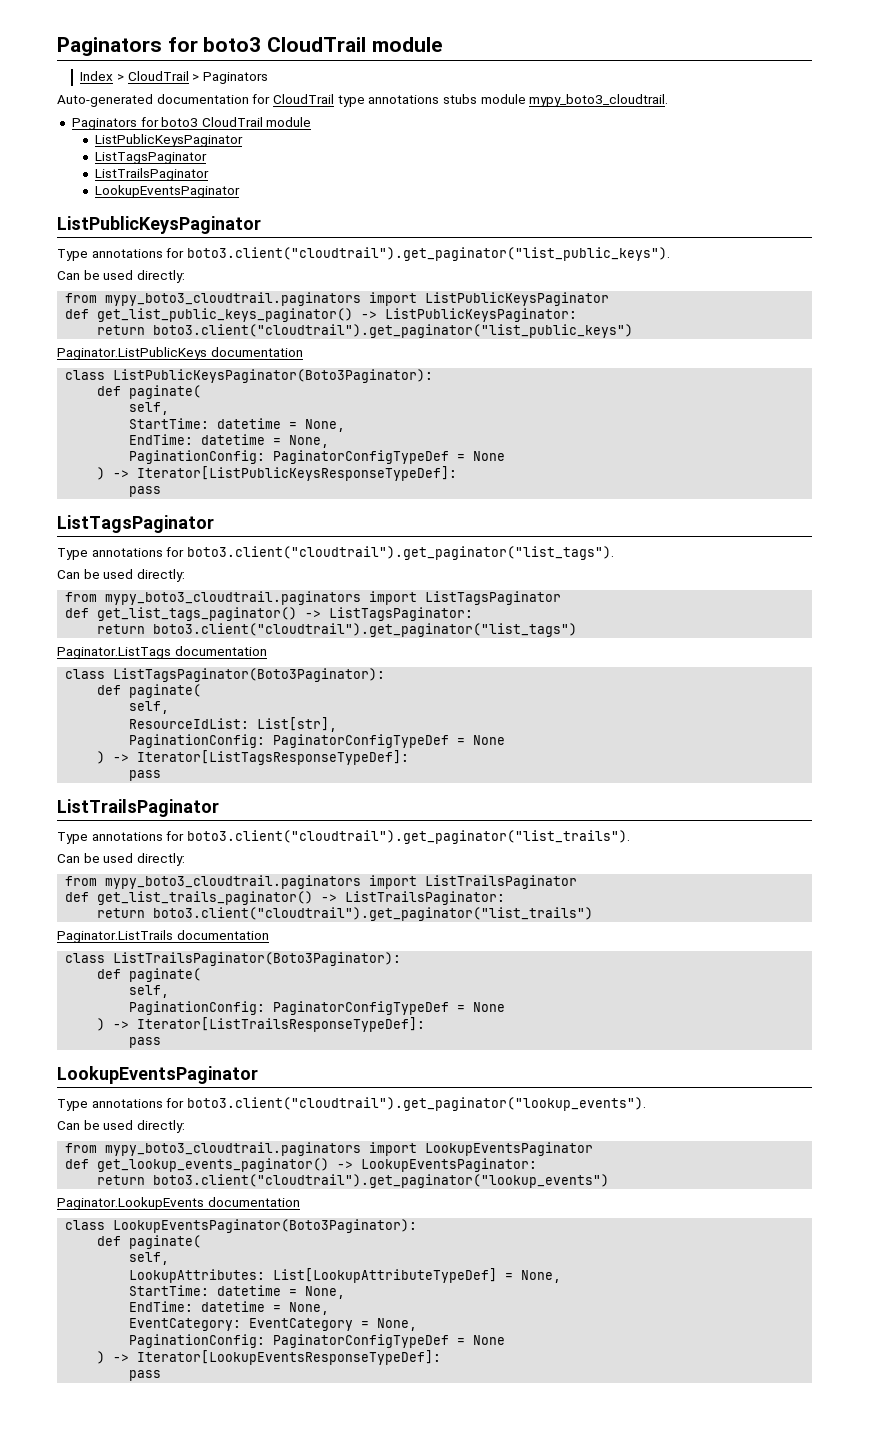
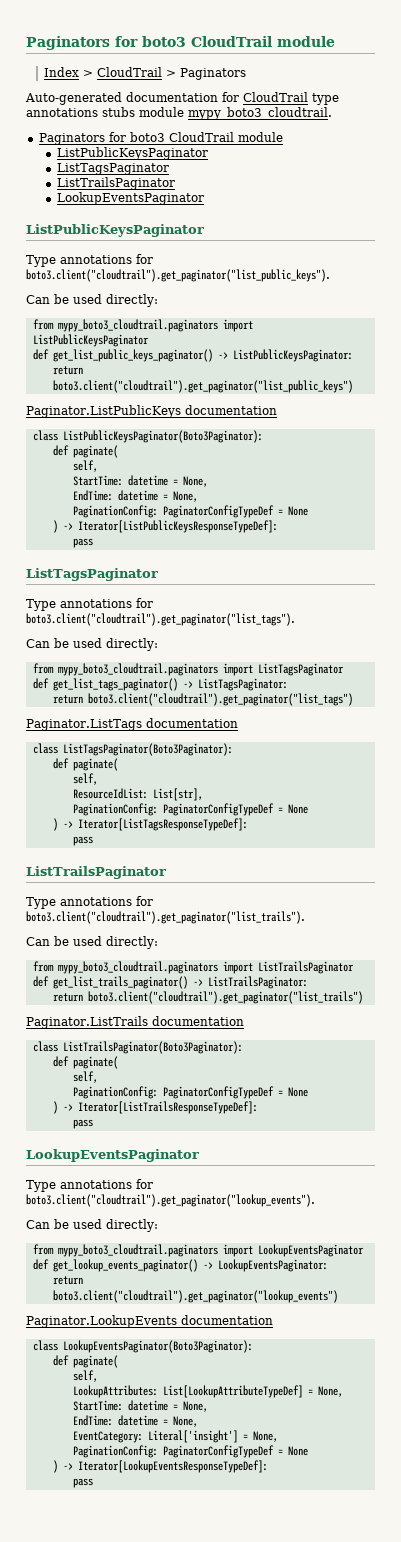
- EventCategory: EventCategory = None,
+ EventCategory: Literal['insight'] = None,

